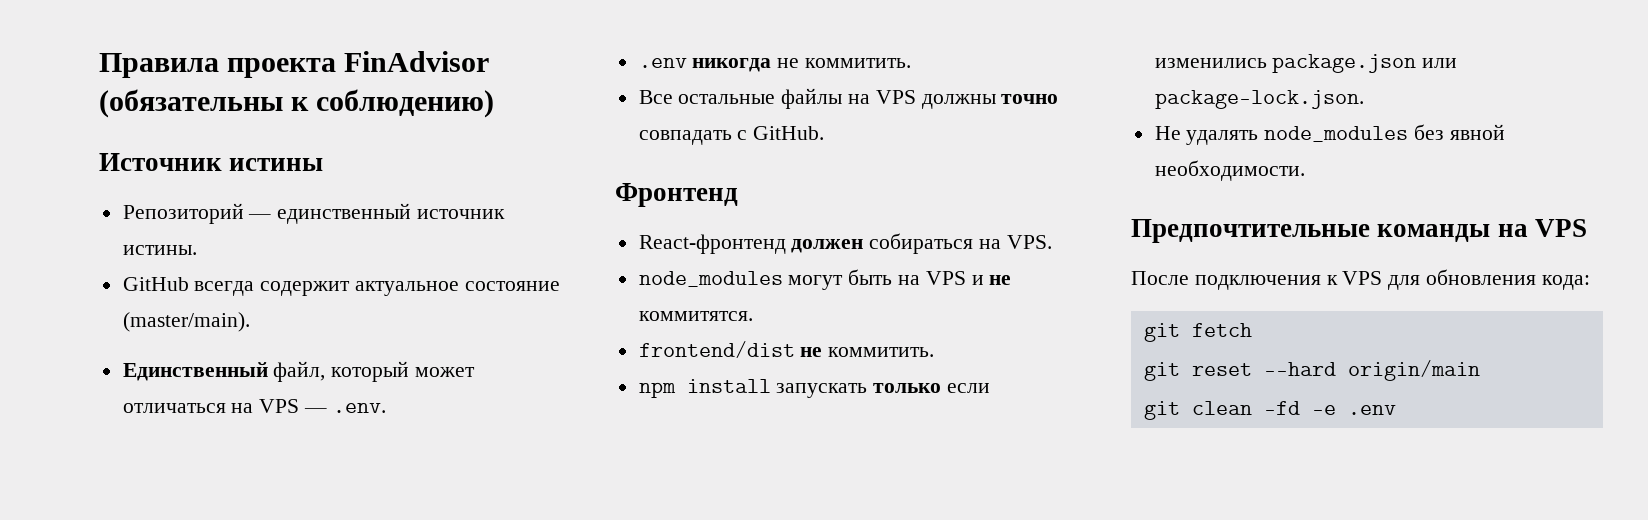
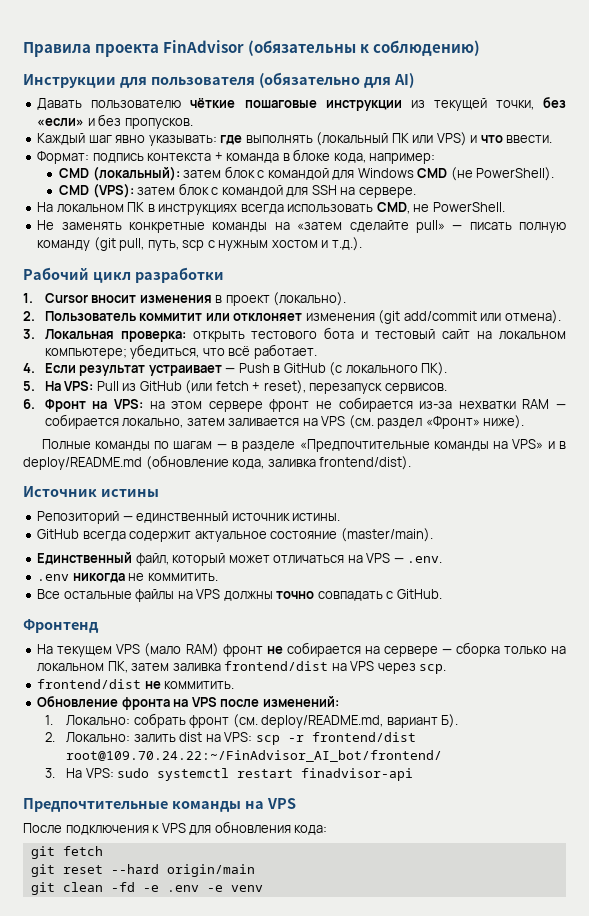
+ Инструкции для пользователя (обязательно для AI)
+ Давать пользователю чёткие пошаговые инструкции из текущей точки, без «если» и без пропусков.
+ Каждый шаг явно указывать: где выполнять (локальный ПК или VPS) и что ввести.
+ Формат: подпись контекста + команда в блоке кода, например:
+ CMD (локальный): затем блок с командой для Windows CMD (не PowerShell).
+ CMD (VPS): затем блок с командой для SSH на сервере.
+ На локальном ПК в инструкциях всегда использовать CMD, не PowerShell.
+ Не заменять конкретные команды на «затем сделайте pull» — писать полную команду (git pull, путь, scp с нужным хостом и т.д.).
+ Рабочий цикл разработки
+ 1. Cursor вносит изменения в проект (локально).
+ 2. Пользователь коммитит или отклоняет изменения (git add/commit или отмена).
+ 3. Локальная проверка: открыть тестового бота и тестовый сайт на локальном компьютере; убедиться, что всё работает.
+ 4. Если результат устраивает — Push в GitHub (с локального ПК).
+ 5. На VPS: Pull из GitHub (или fetch + reset), перезапуск сервисов.
+ 6. Фронт на VPS: на этом сервере фронт не собирается из‑за нехватки RAM — собирается локально, затем заливается на VPS (см. раздел «Фронт» ниже).
+ Полные команды по шагам — в разделе «Предпочтительные команды на VPS» и в deploy/README.md (обновление кода, заливка frontend/dist).
- React-фронтенд должен собираться на VPS.
- node_modules могут быть на VPS и не коммитятся.
+ На текущем VPS (мало RAM) фронт не собирается на сервере — сборка только на локальном ПК, затем заливка frontend/dist на VPS через scp.
  frontend/dist не коммитить.
- npm install запускать только если изменились package.json или package-lock.json.
- Не удалять node_modules без явной необходимости.
+ Обновление фронта на VPS после изменений:
+ 1. Локально: собрать фронт (см. deploy/README.md, вариант Б).
+ 2. Локально: залить dist на VPS: scp -r frontend/dist root@109.70.24.22:~/FinAdvisor_AI_bot/frontend/
+ 3. На VPS: sudo systemctl restart finadvisor-api
- git clean -fd -e .env
+ git clean -fd -e .env -e venv

